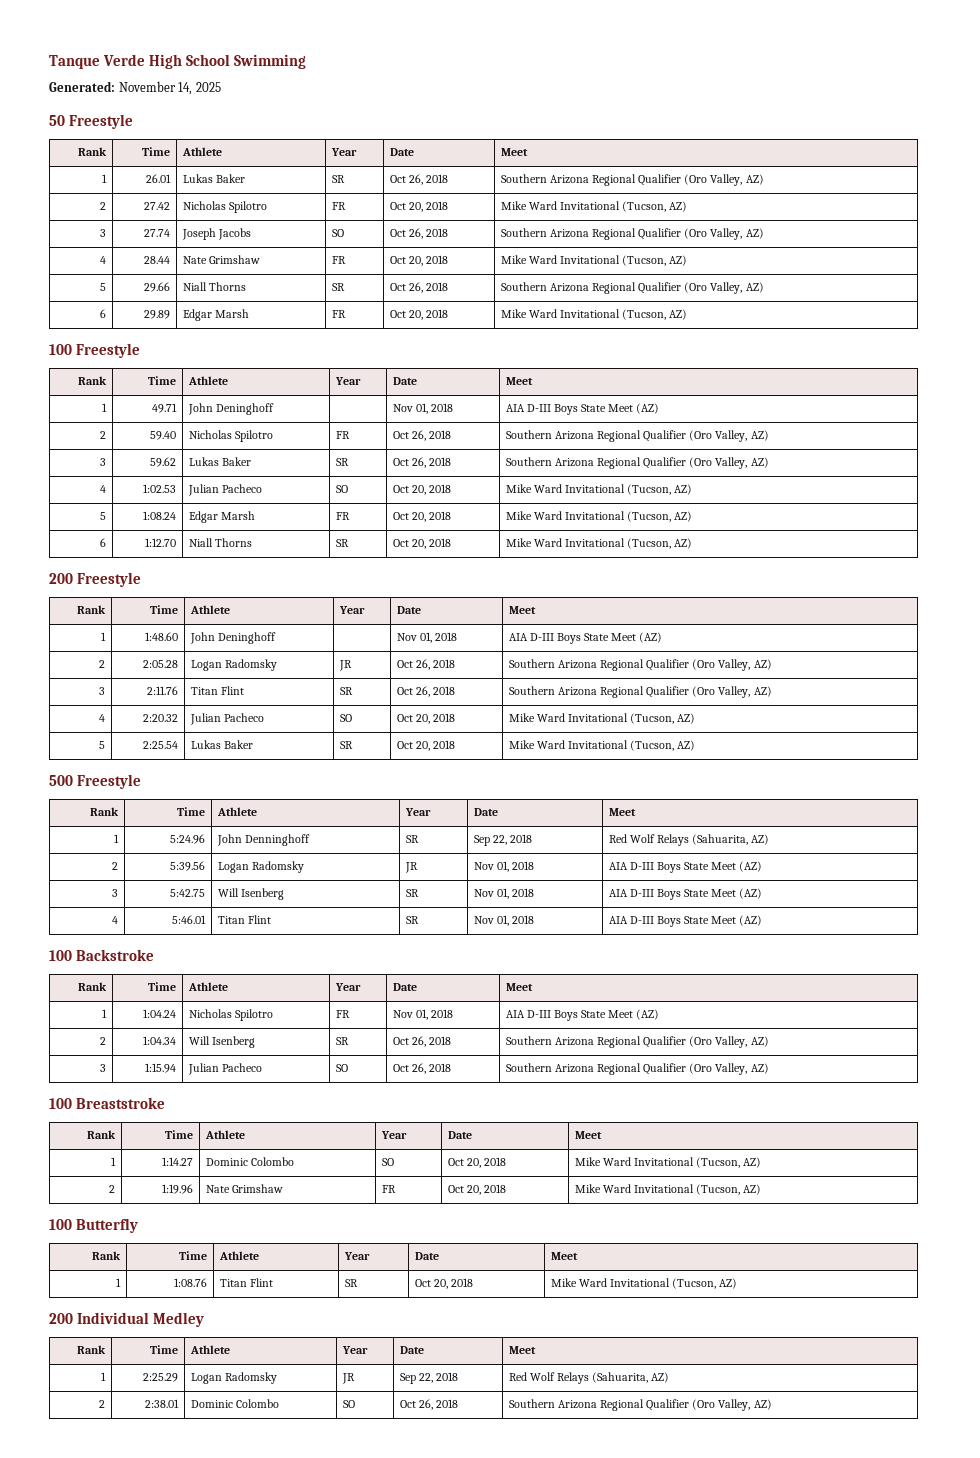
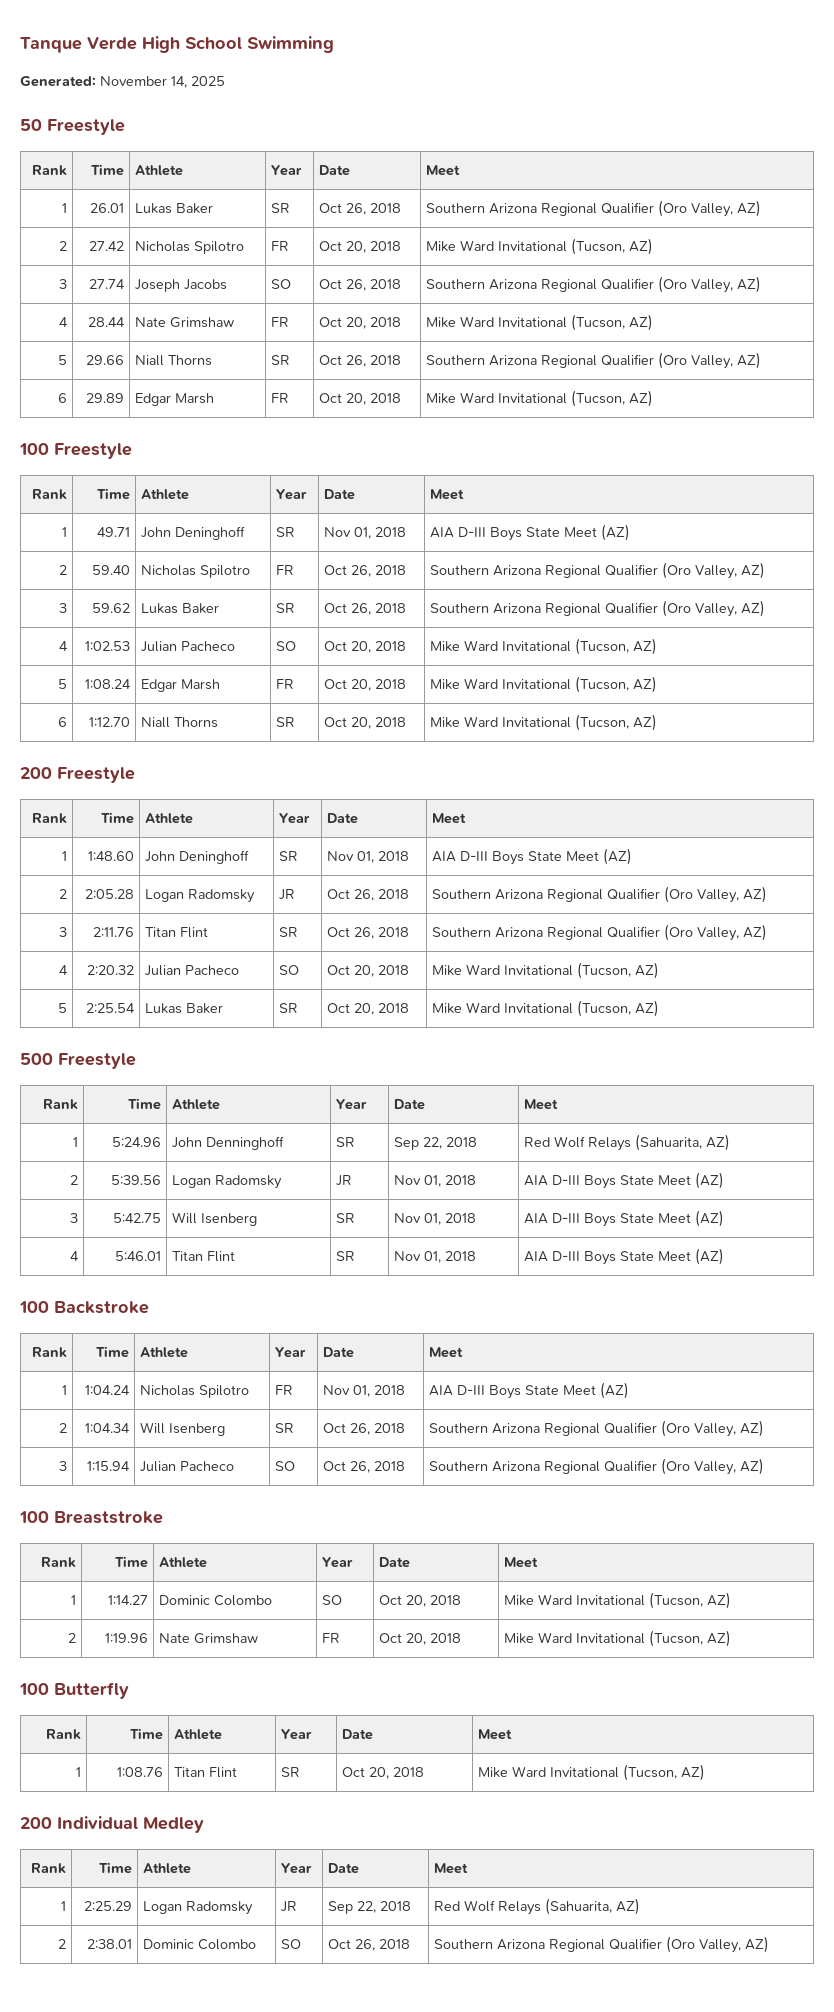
- 1 | 49.71 | John Deninghoff | | Nov 01, 2018 | AIA D-III Boys State Meet (AZ)
+ 1 | 49.71 | John Deninghoff | SR | Nov 01, 2018 | AIA D-III Boys State Meet (AZ)
- 1 | 1:48.60 | John Deninghoff | | Nov 01, 2018 | AIA D-III Boys State Meet (AZ)
+ 1 | 1:48.60 | John Deninghoff | SR | Nov 01, 2018 | AIA D-III Boys State Meet (AZ)

